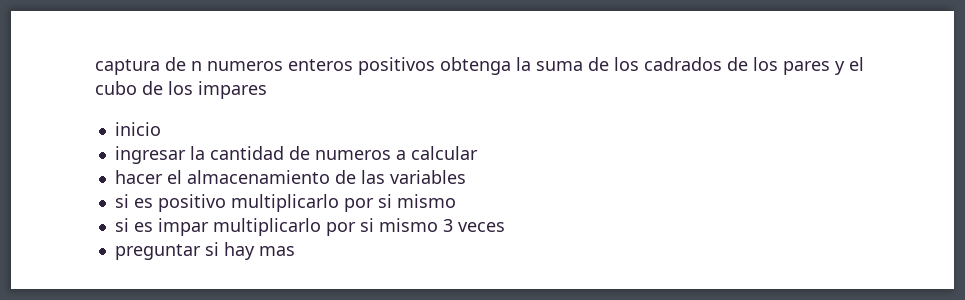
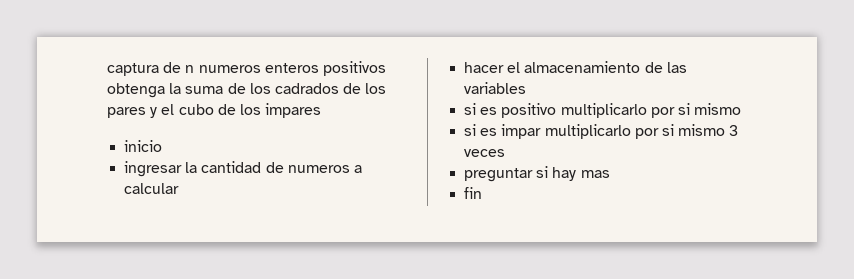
+ fin

